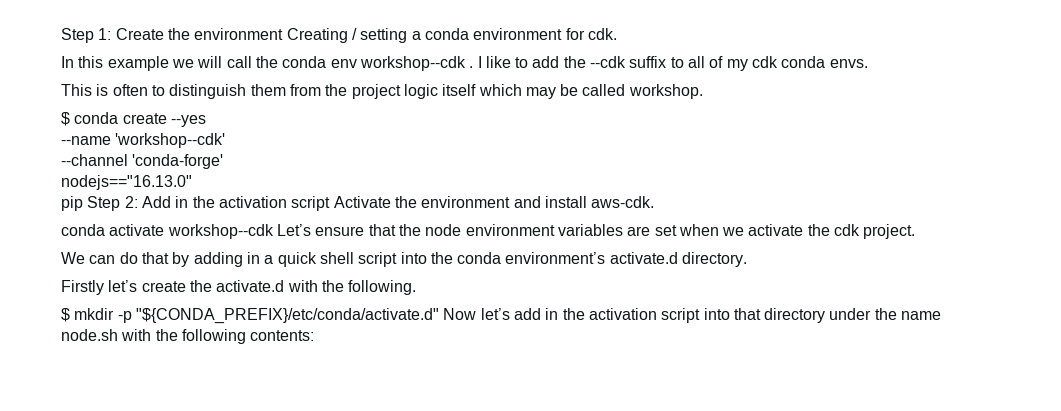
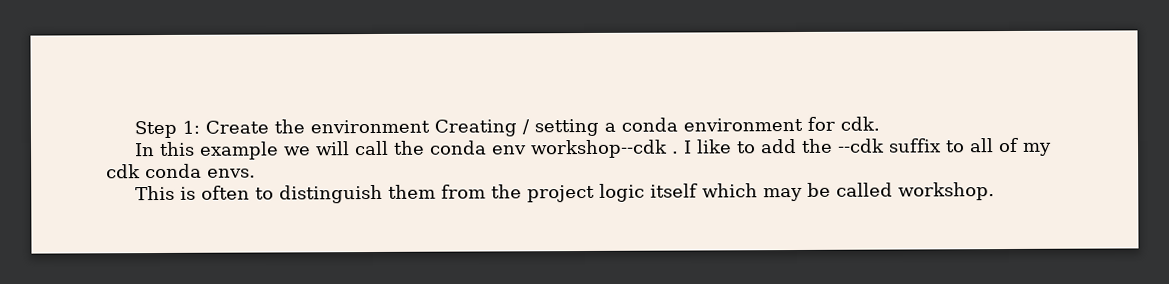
- $ conda create --yes
- --name 'workshop--cdk'
- --channel 'conda-forge'
- nodejs=="16.13.0"
- pip Step 2: Add in the activation script Activate the environment and install aws-cdk.
- conda activate workshop--cdk Let’s ensure that the node environment variables are set when we activate the cdk project.
- We can do that by adding in a quick shell script into the conda environment’s activate.d directory.
- Firstly let’s create the activate.d with the following.
- $ mkdir -p "${CONDA_PREFIX}/etc/conda/activate.d" Now let’s add in the activation script into that directory under the name node.sh with the following contents:

